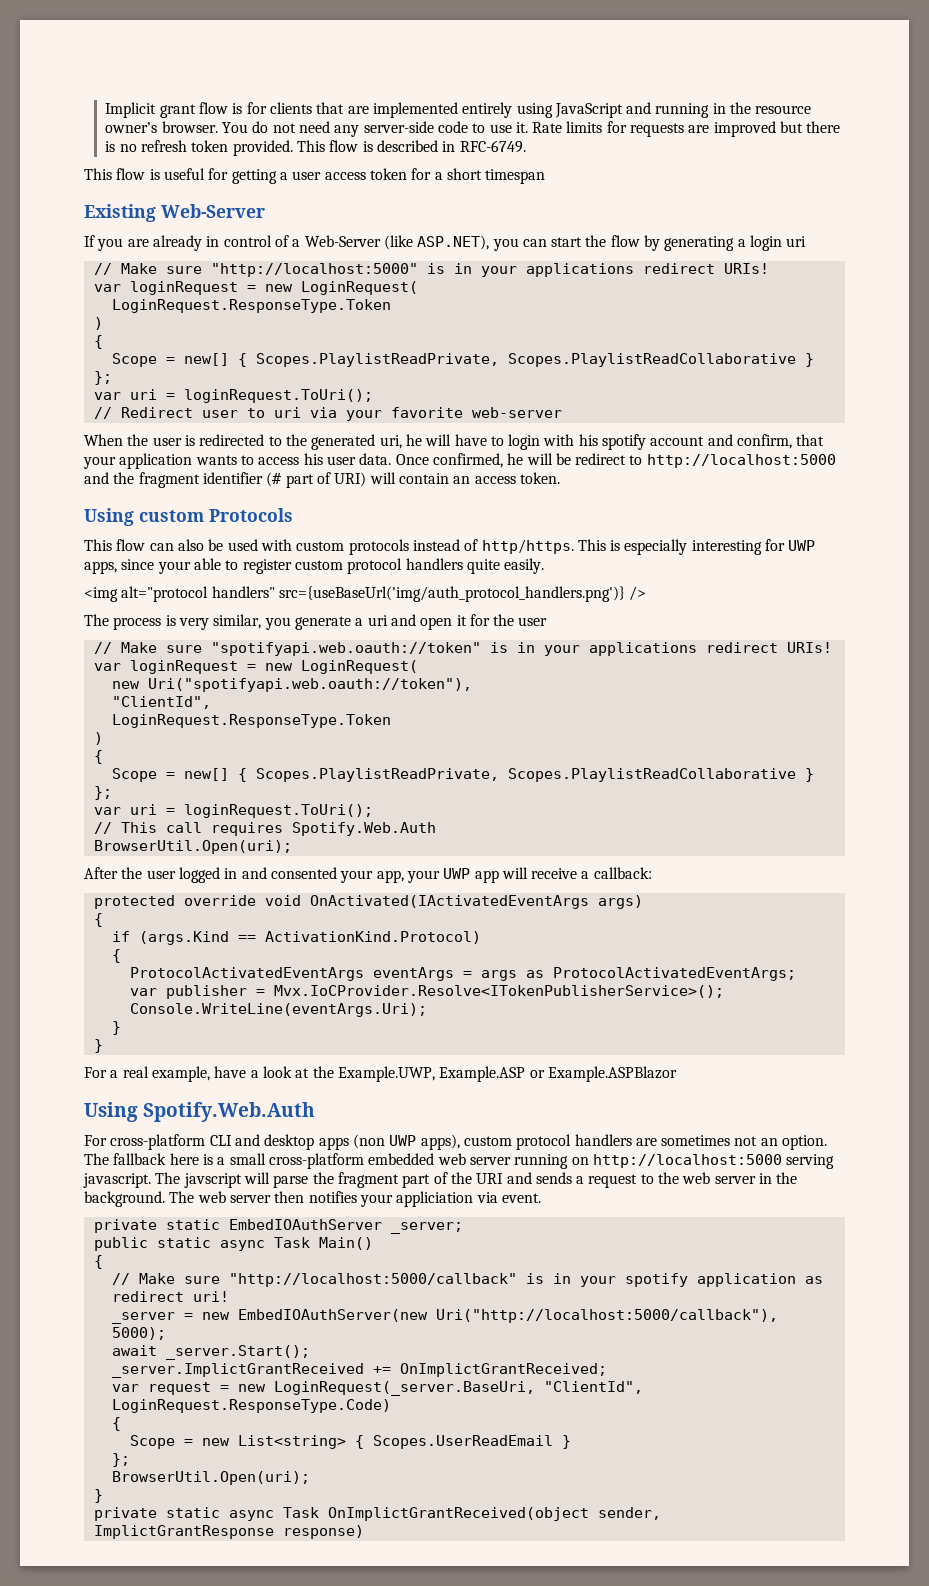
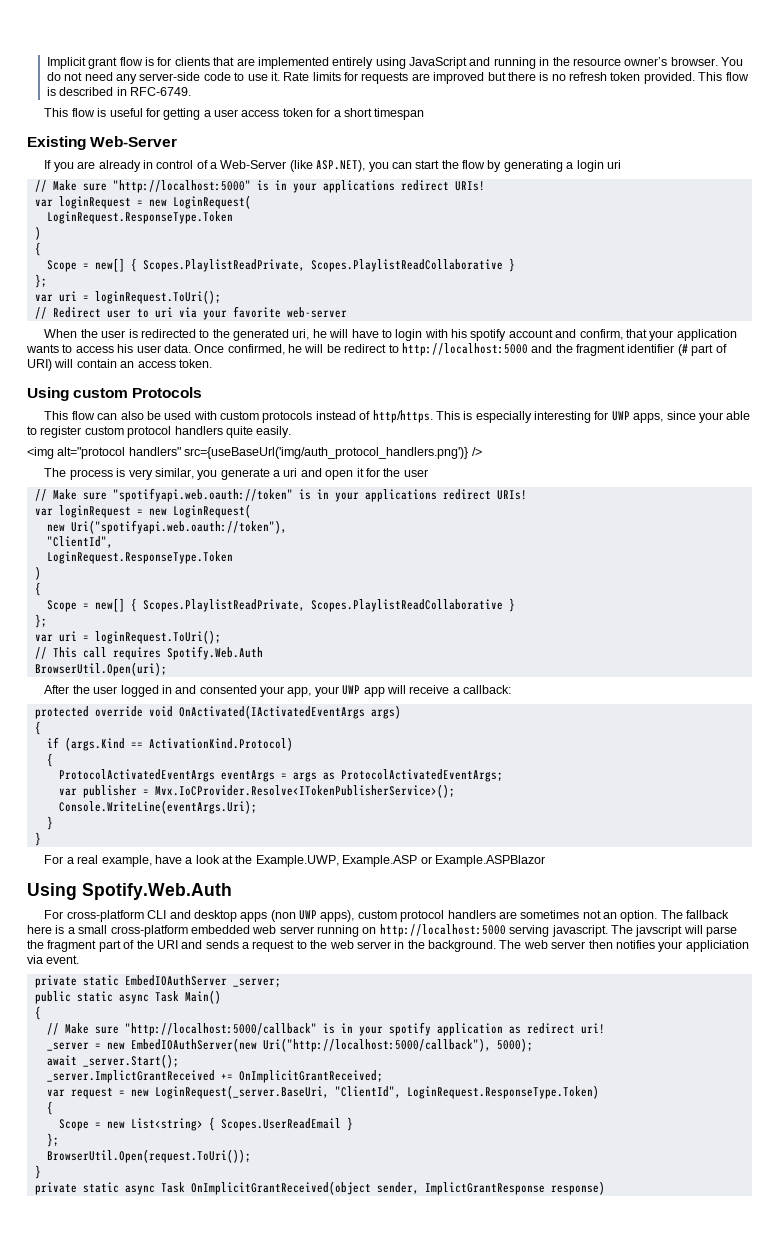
- _server.ImplictGrantReceived += OnImplictGrantReceived;
+ _server.ImplictGrantReceived += OnImplicitGrantReceived;
- var request = new LoginRequest(_server.BaseUri, "ClientId", LoginRequest.ResponseType.Code)
+ var request = new LoginRequest(_server.BaseUri, "ClientId", LoginRequest.ResponseType.Token)
  Scope = new List<string> { Scopes.UserReadEmail }
  };
- BrowserUtil.Open(uri);
+ BrowserUtil.Open(request.ToUri());
- private static async Task OnImplictGrantReceived(object sender, ImplictGrantResponse response)
+ private static async Task OnImplicitGrantReceived(object sender, ImplictGrantResponse response)

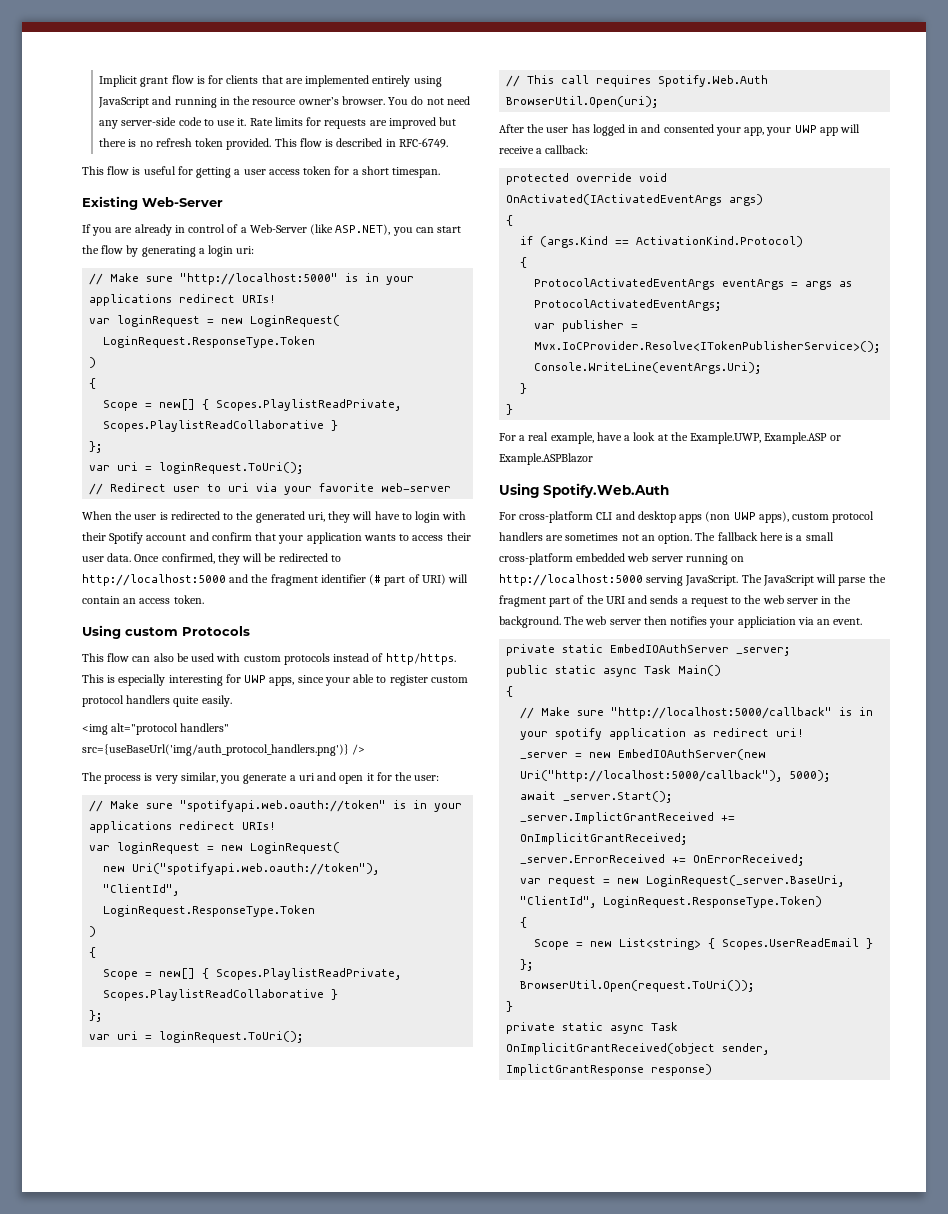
- This flow is useful for getting a user access token for a short timespan
+ This flow is useful for getting a user access token for a short timespan.
- If you are already in control of a Web-Server (like ASP.NET), you can start the flow by generating a login uri
+ If you are already in control of a Web-Server (like ASP.NET), you can start the flow by generating a login uri:
- When the user is redirected to the generated uri, he will have to login with his spotify account and confirm, that your application wants to access his user data.
+ When the user is redirected to the generated uri, they will have to login with their Spotify account and confirm that your application wants to access their user data.
- Once confirmed, he will be redirect to http://localhost:5000 and the fragment identifier (# part of URI) will contain an access token.
+ Once confirmed, they will be redirected to http://localhost:5000 and the fragment identifier (# part of URI) will contain an access token.
- The process is very similar, you generate a uri and open it for the user
+ The process is very similar, you generate a uri and open it for the user:
- After the user logged in and consented your app, your UWP app will receive a callback:
+ After the user has logged in and consented your app, your UWP app will receive a callback:
- The fallback here is a small cross-platform embedded web server running on http://localhost:5000 serving javascript. The javscript will parse the fragment part of the URI and sends a request to the web server in the background.
+ The fallback here is a small cross-platform embedded web server running on http://localhost:5000 serving JavaScript. The JavaScript will parse the fragment part of the URI and sends a request to the web server in the background.
- The web server then notifies your appliciation via event.
+ The web server then notifies your appliciation via an event.
+ _server.ErrorReceived += OnErrorReceived;

